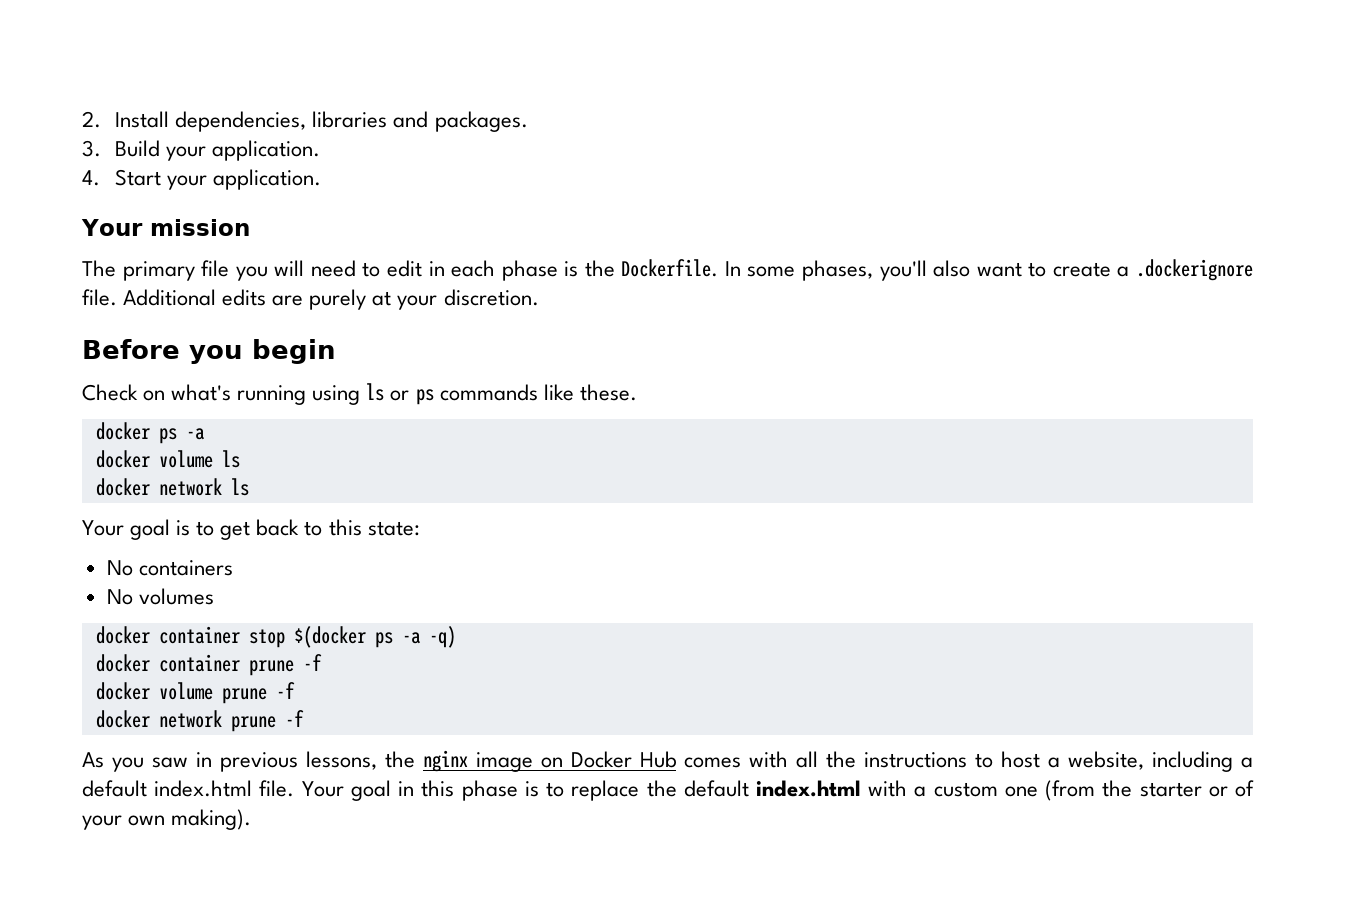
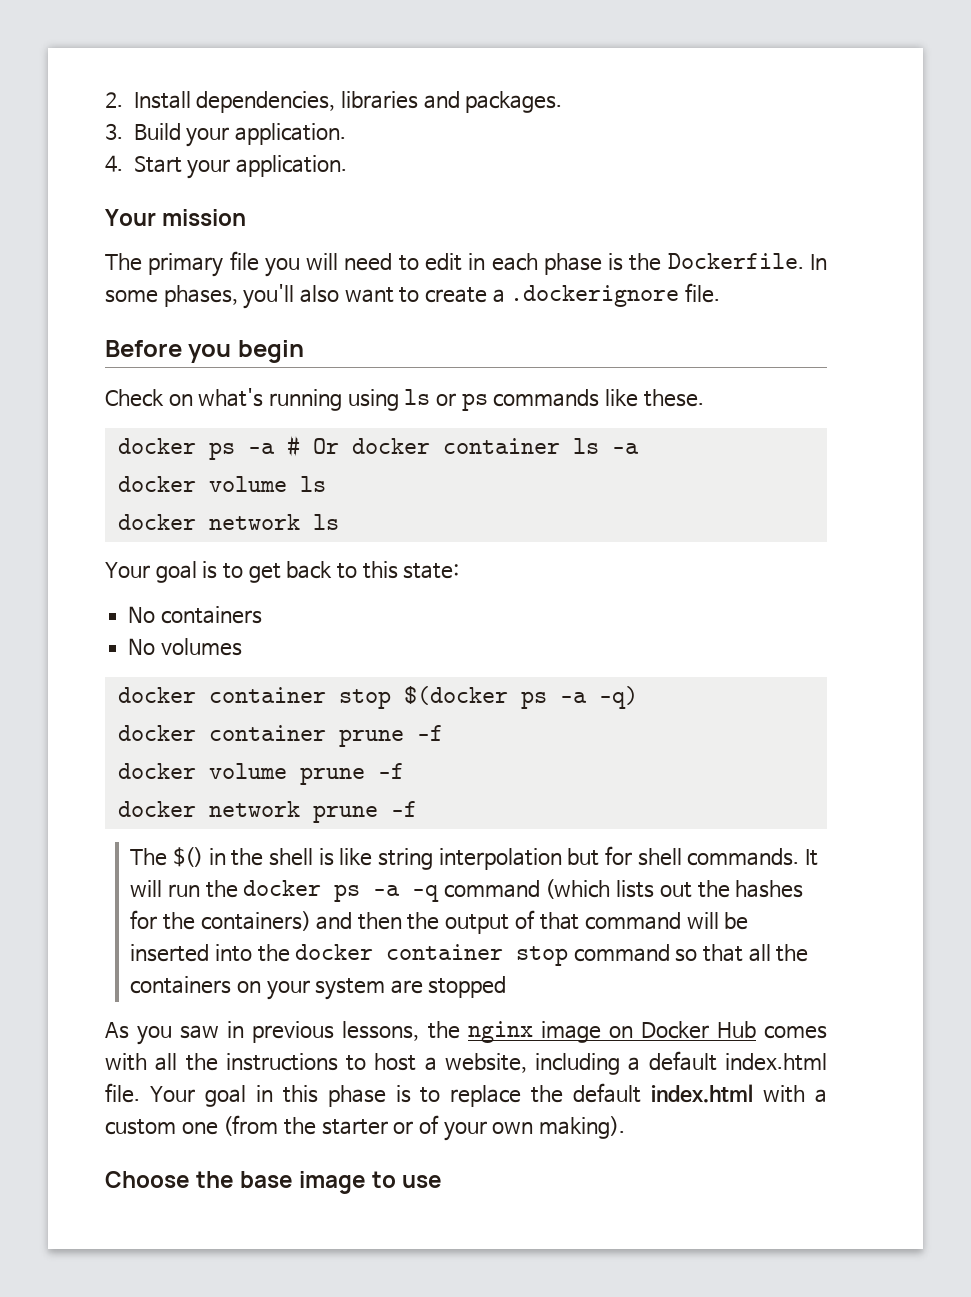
- Additional edits are purely at your discretion.
- docker ps -a
+ docker ps -a # Or docker container ls -a
+ The $() in the shell is like string interpolation but for shell commands. It will run the docker ps -a -q command (which lists out the hashes for the containers) and then the output of that command will be inserted into the docker container stop command so that all the containers on your system are stopped
+ Choose the base image to use

